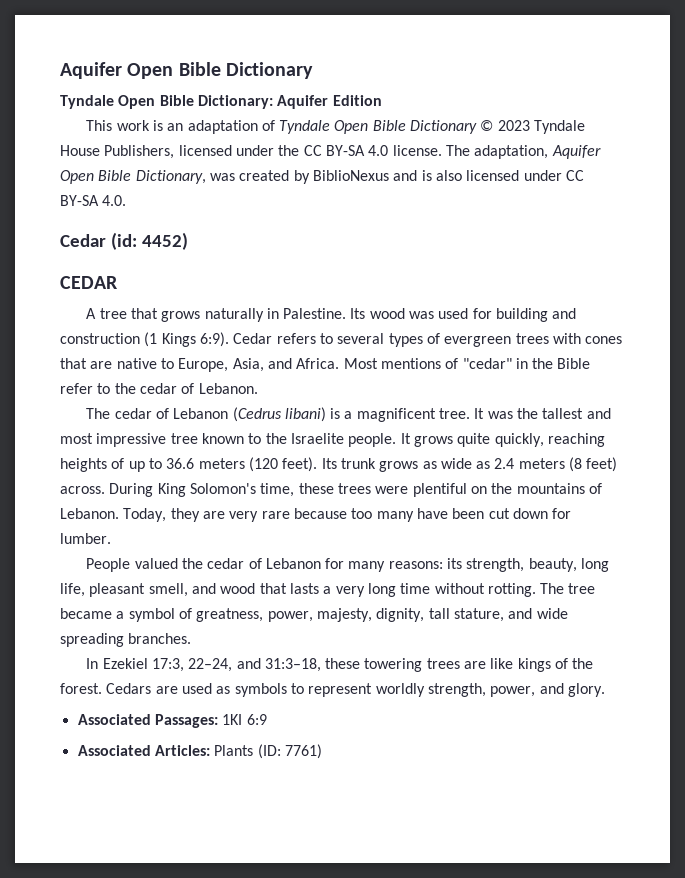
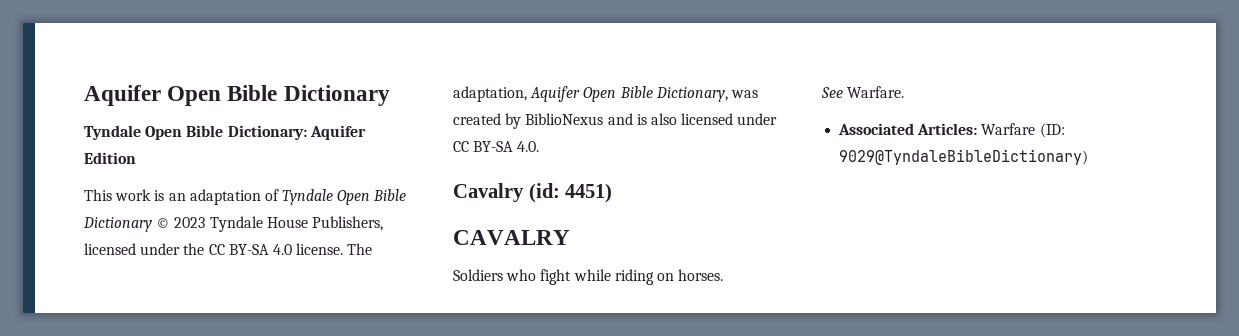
- Cedar (id: 4452)
- CEDAR
- A tree that grows naturally in Palestine. Its wood was used for building and construction (1 Kings 6:9). Cedar refers to several types of evergreen trees with cones that are native to Europe, Asia, and Africa. Most mentions of "cedar" in the Bible refer to the cedar of Lebanon.
- The cedar of Lebanon (Cedrus libani) is a magnificent tree. It was the tallest and most impressive tree known to the Israelite people. It grows quite quickly, reaching heights of up to 36.6 meters (120 feet). Its trunk grows as wide as 2.4 meters (8 feet) across. During King Solomon's time, these trees were plentiful on the mountains of Lebanon. Today, they are very rare because too many have been cut down for lumber.
- People valued the cedar of Lebanon for many reasons: its strength, beauty, long life, pleasant smell, and wood that lasts a very long time without rotting. The tree became a symbol of greatness, power, majesty, dignity, tall stature, and wide spreading branches.
- In Ezekiel 17:3, 22–24, and 31:3–18, these towering trees are like kings of the forest. Cedars are used as symbols to represent worldly strength, power, and glory.
- Associated Passages: 1KI 6:9
+ Cavalry (id: 4451)
+ CAVALRY
+ Soldiers who fight while riding on horses.
+ See Warfare.
- Associated Articles: Plants (ID: 7761)
+ Associated Articles: Warfare (ID: 9029@TyndaleBibleDictionary)

